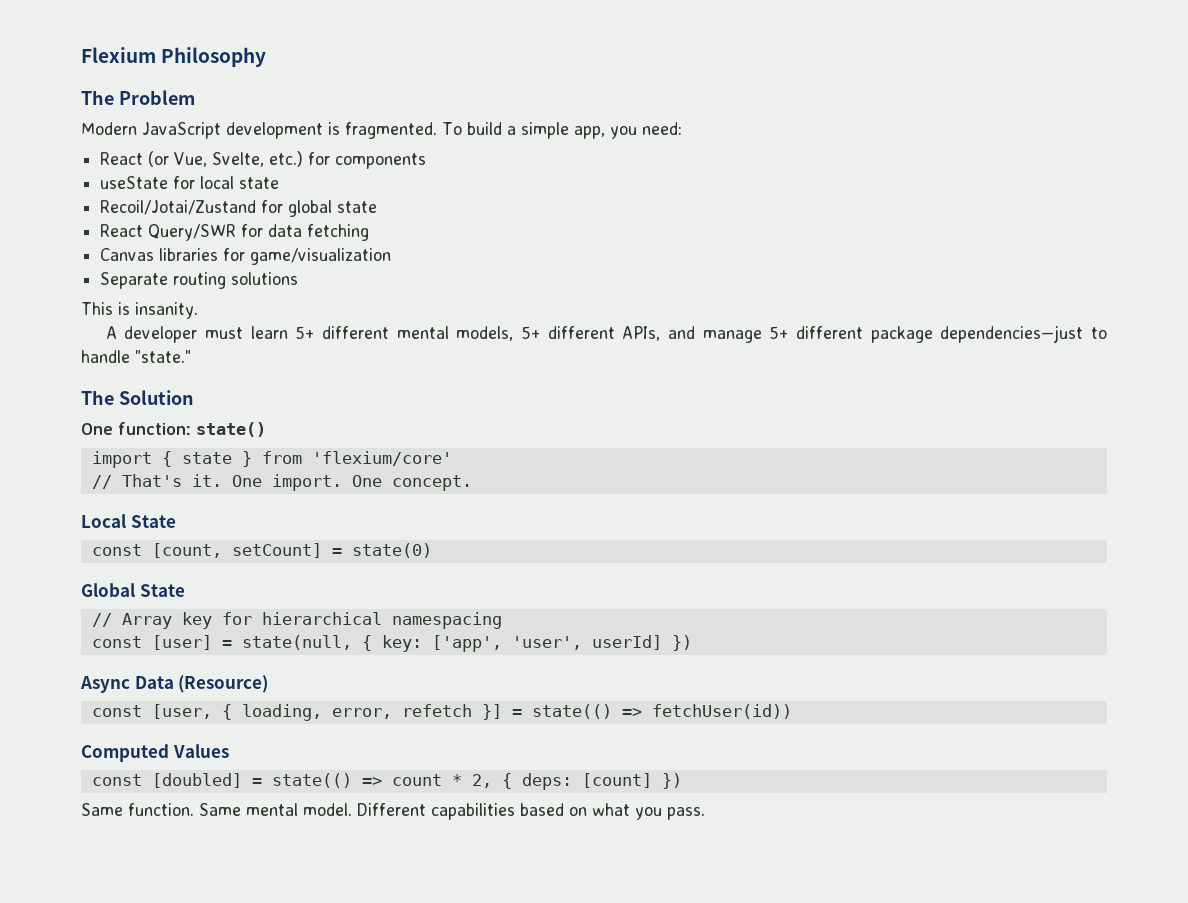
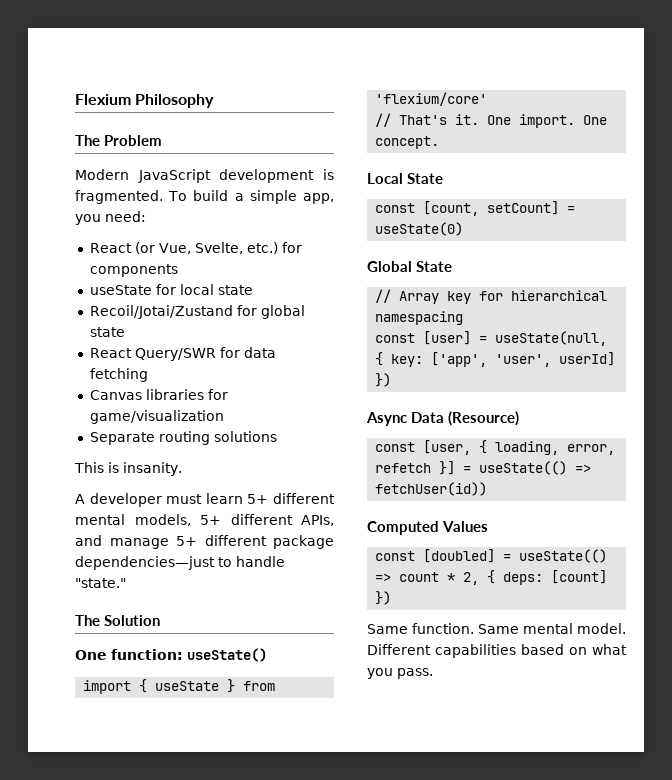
- One function: state()
+ One function: useState()
- import { state } from 'flexium/core'
+ import { useState } from 'flexium/core'
- const [count, setCount] = state(0)
+ const [count, setCount] = useState(0)
- const [user] = state(null, { key: ['app', 'user', userId] })
+ const [user] = useState(null, { key: ['app', 'user', userId] })
- const [user, { loading, error, refetch }] = state(() => fetchUser(id))
+ const [user, { loading, error, refetch }] = useState(() => fetchUser(id))
- const [doubled] = state(() => count * 2, { deps: [count] })
+ const [doubled] = useState(() => count * 2, { deps: [count] })

